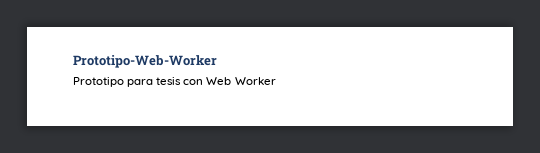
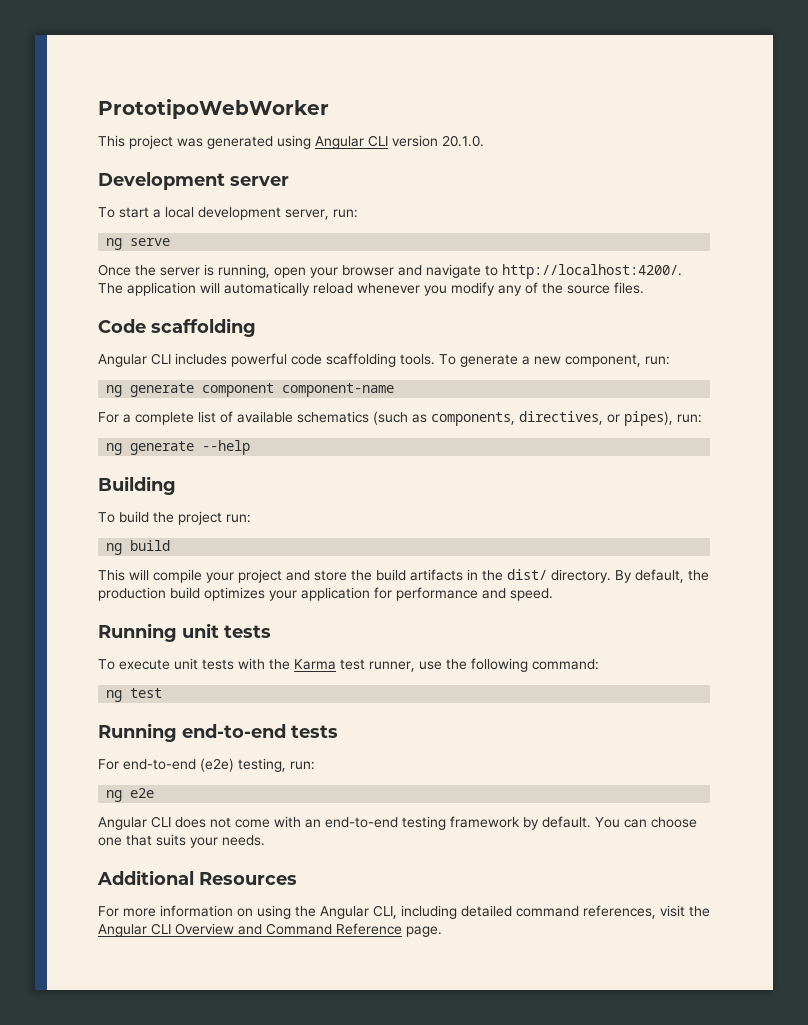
- Prototipo-Web-Worker
- Prototipo para tesis con Web Worker
+ PrototipoWebWorker
+ This project was generated using Angular CLI version 20.1.0.
+ Development server
+ To start a local development server, run:
+ ng serve
+ Once the server is running, open your browser and navigate to http://localhost:4200/. The application will automatically reload whenever you modify any of the source files.
+ Code scaffolding
+ Angular CLI includes powerful code scaffolding tools. To generate a new component, run:
+ ng generate component component-name
+ For a complete list of available schematics (such as components, directives, or pipes), run:
+ ng generate --help
+ Building
+ To build the project run:
+ ng build
+ This will compile your project and store the build artifacts in the dist/ directory. By default, the production build optimizes your application for performance and speed.
+ Running unit tests
+ To execute unit tests with the Karma test runner, use the following command:
+ ng test
+ Running end-to-end tests
+ For end-to-end (e2e) testing, run:
+ ng e2e
+ Angular CLI does not come with an end-to-end testing framework by default. You can choose one that suits your needs.
+ Additional Resources
+ For more information on using the Angular CLI, including detailed command references, visit the Angular CLI Overview and Command Reference page.

